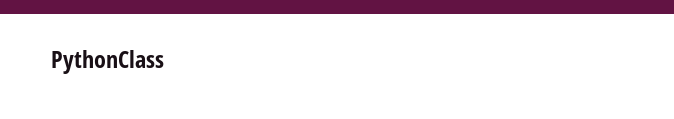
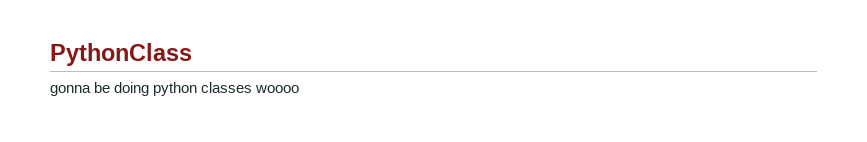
+ gonna be doing python classes woooo

